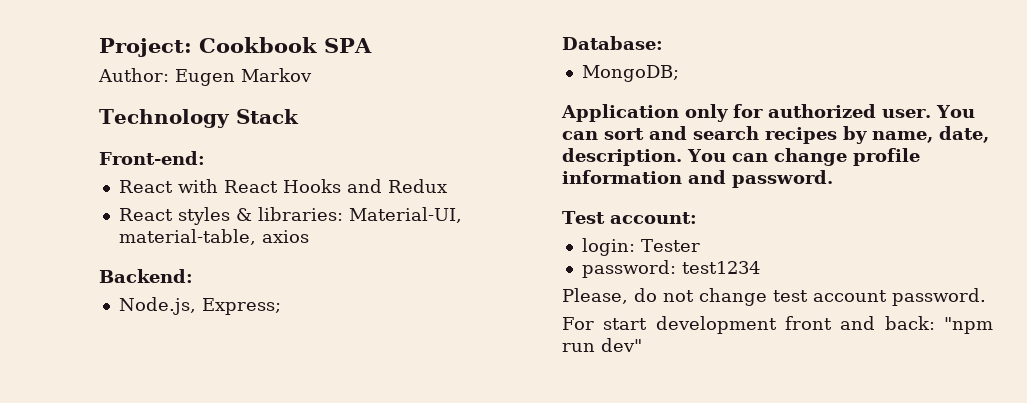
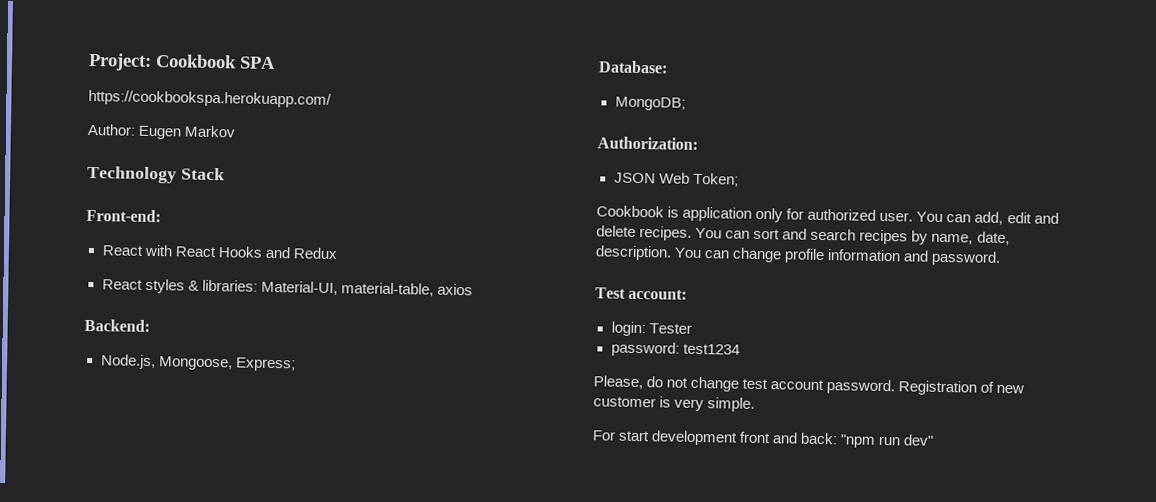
+ https://cookbookspa.herokuapp.com/
- Node.js, Express;
+ Node.js, Mongoose, Express;
- Application only for authorized user.
+ Authorization:
+ JSON Web Token;
+ Cookbook is application only for authorized user.
- You can sort and search recipes by name, date, description.
+ You can add, edit and delete recipes. You can sort and search recipes by name, date, description.
+ Registration of new customer is very simple.

